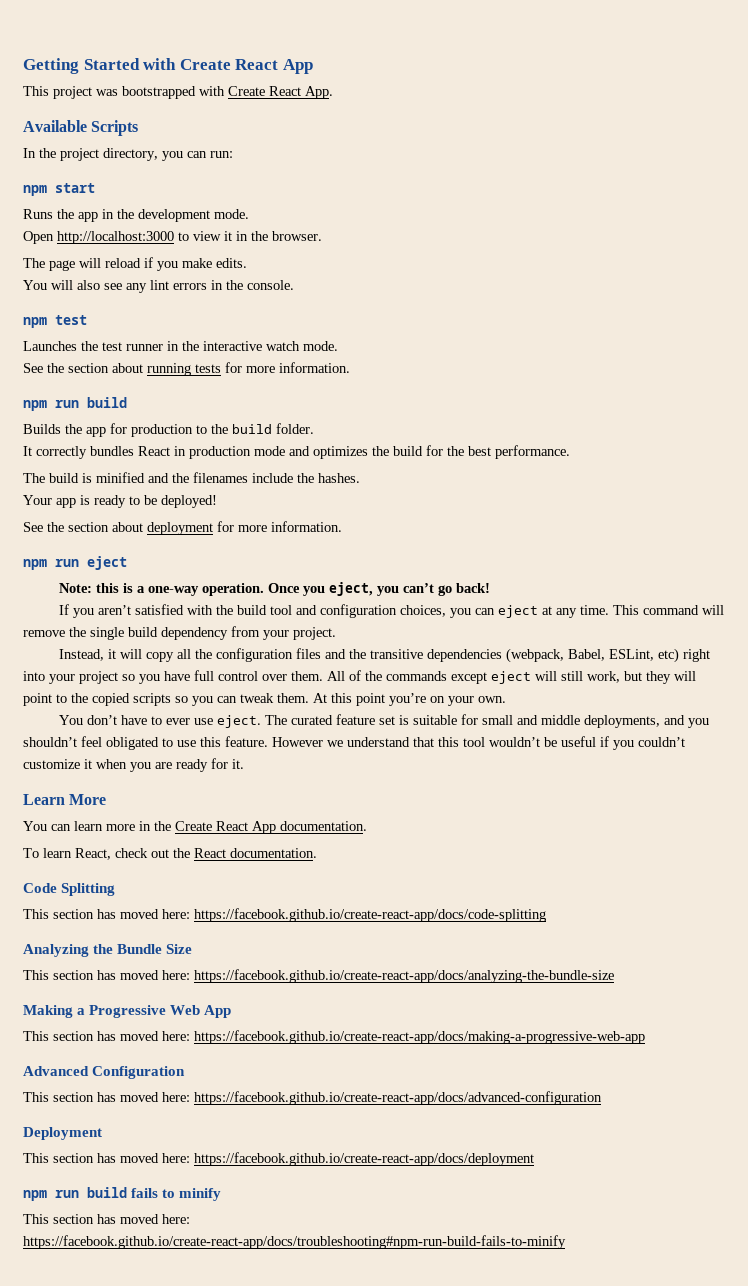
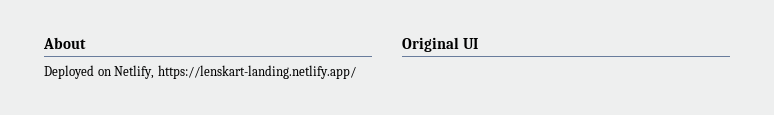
- Getting Started with Create React App
- This project was bootstrapped with Create React App.
- Available Scripts
- In the project directory, you can run:
- npm start
- Runs the app in the development mode.
- Open http://localhost:3000 to view it in the browser.
- The page will reload if you make edits.
- You will also see any lint errors in the console.
- npm test
- Launches the test runner in the interactive watch mode.
- See the section about running tests for more information.
- npm run build
- Builds the app for production to the build folder.
- It correctly bundles React in production mode and optimizes the build for the best performance.
- The build is minified and the filenames include the hashes.
- Your app is ready to be deployed!
- See the section about deployment for more information.
- npm run eject
- Note: this is a one-way operation. Once you eject, you can’t go back!
- If you aren’t satisfied with the build tool and configuration choices, you can eject at any time. This command will remove the single build dependency from your project.
- Instead, it will copy all the configuration files and the transitive dependencies (webpack, Babel, ESLint, etc) right into your project so you have full control over them. All of the commands except eject will still work, but they will point to the copied scripts so you can tweak them. At this point you’re on your own.
- You don’t have to ever use eject. The curated feature set is suitable for small and middle deployments, and you shouldn’t feel obligated to use this feature. However we understand that this tool wouldn’t be useful if you couldn’t customize it when you are ready for it.
- Learn More
- You can learn more in the Create React App documentation.
- To learn React, check out the React documentation.
- Code Splitting
- This section has moved here: https://facebook.github.io/create-react-app/docs/code-splitting
- Analyzing the Bundle Size
- This section has moved here: https://facebook.github.io/create-react-app/docs/analyzing-the-bundle-size
- Making a Progressive Web App
- This section has moved here: https://facebook.github.io/create-react-app/docs/making-a-progressive-web-app
- Advanced Configuration
- This section has moved here: https://facebook.github.io/create-react-app/docs/advanced-configuration
- Deployment
- This section has moved here: https://facebook.github.io/create-react-app/docs/deployment
- npm run build fails to minify
- This section has moved here: https://facebook.github.io/create-react-app/docs/troubleshooting#npm-run-build-fails-to-minify
+ About
+ Deployed on Netlify, https://lenskart-landing.netlify.app/
+ Original UI

